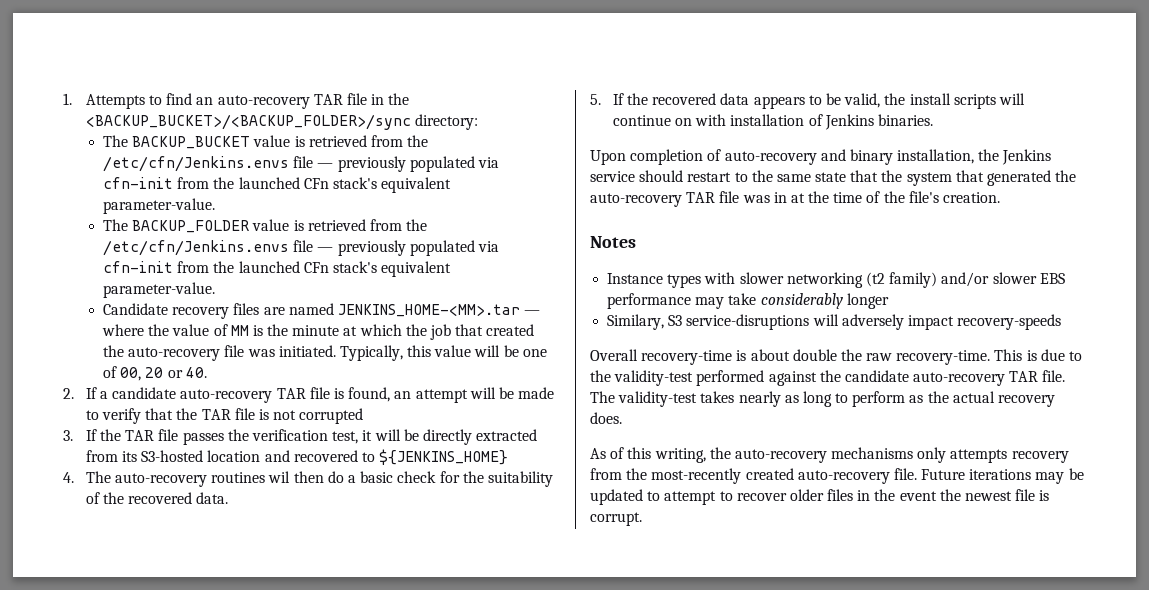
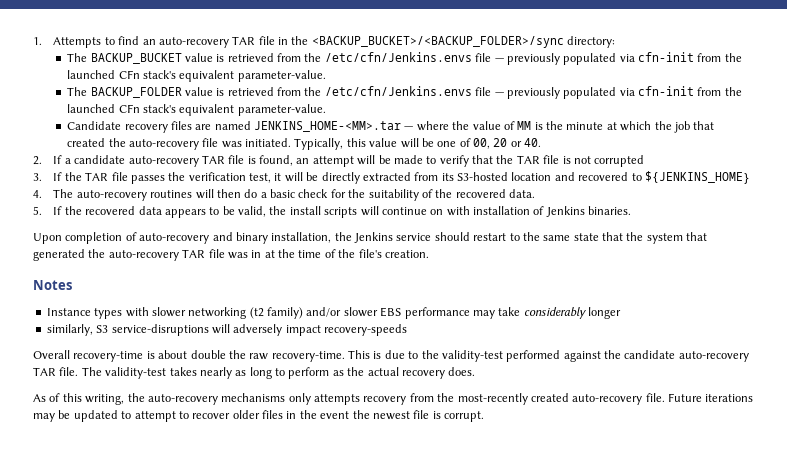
- 4. The auto-recovery routines wil then do a basic check for the suitability of the recovered data.
+ 4. The auto-recovery routines will then do a basic check for the suitability of the recovered data.
- Similary, S3 service-disruptions will adversely impact recovery-speeds
+ similarly, S3 service-disruptions will adversely impact recovery-speeds

